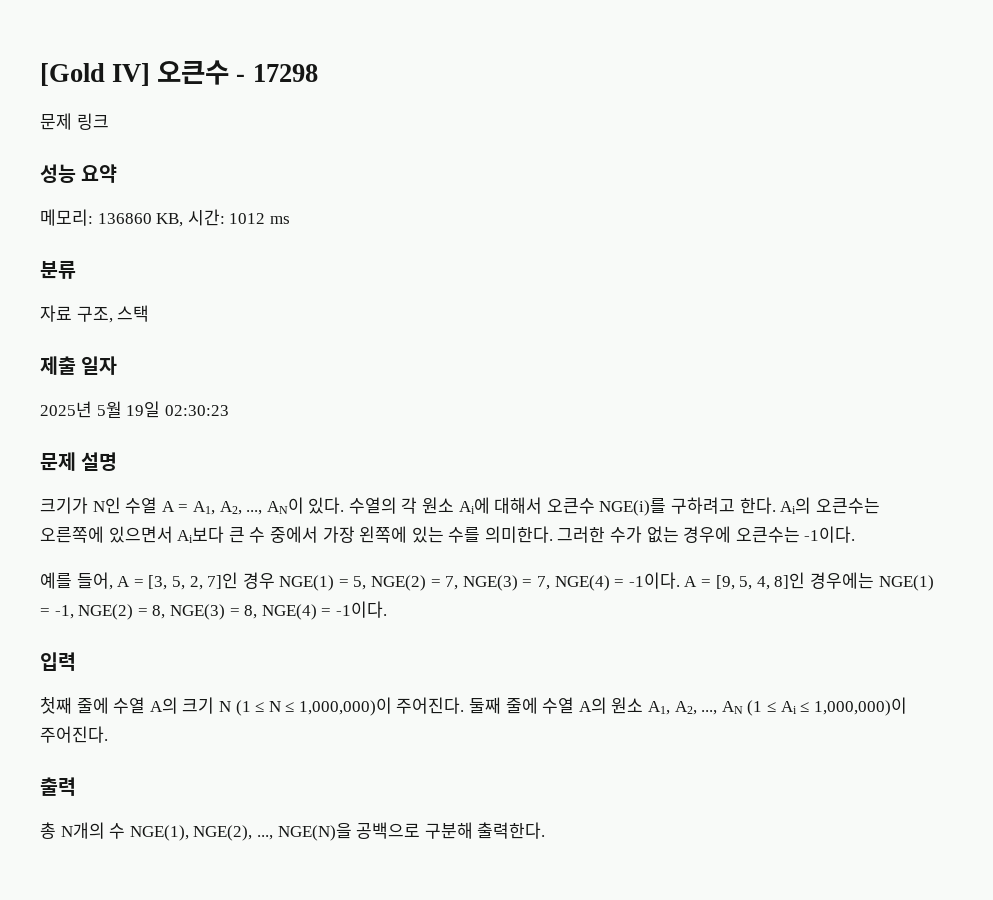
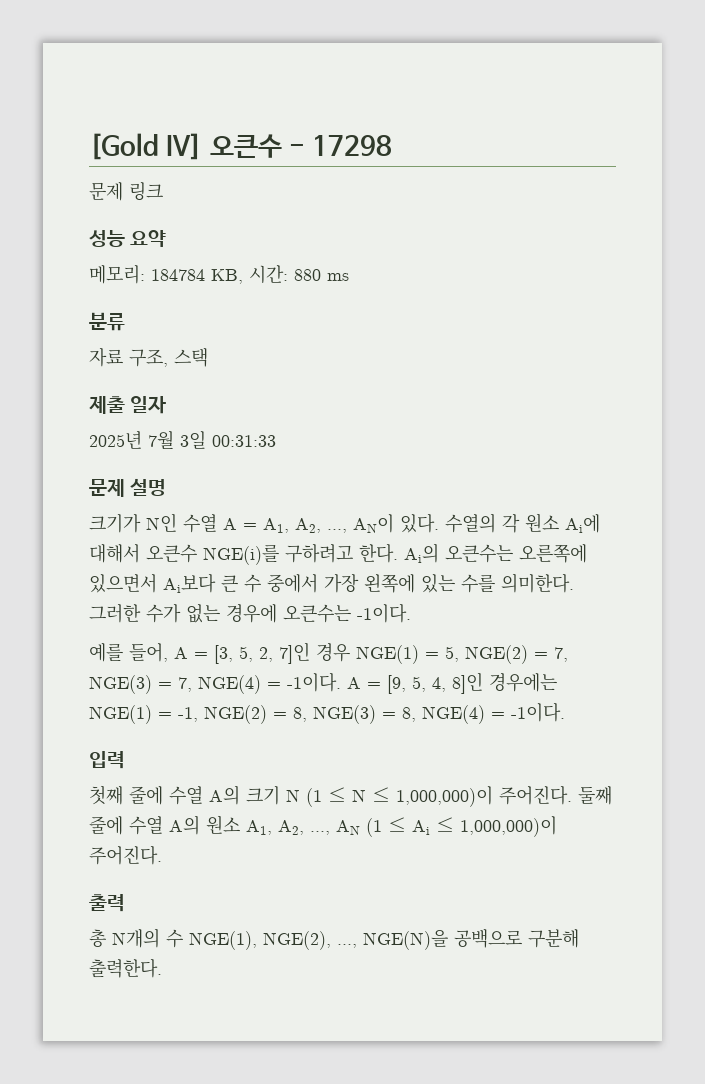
- 메모리: 136860 KB, 시간: 1012 ms
+ 메모리: 184784 KB, 시간: 880 ms
- 2025년 5월 19일 02:30:23
+ 2025년 7월 3일 00:31:33

